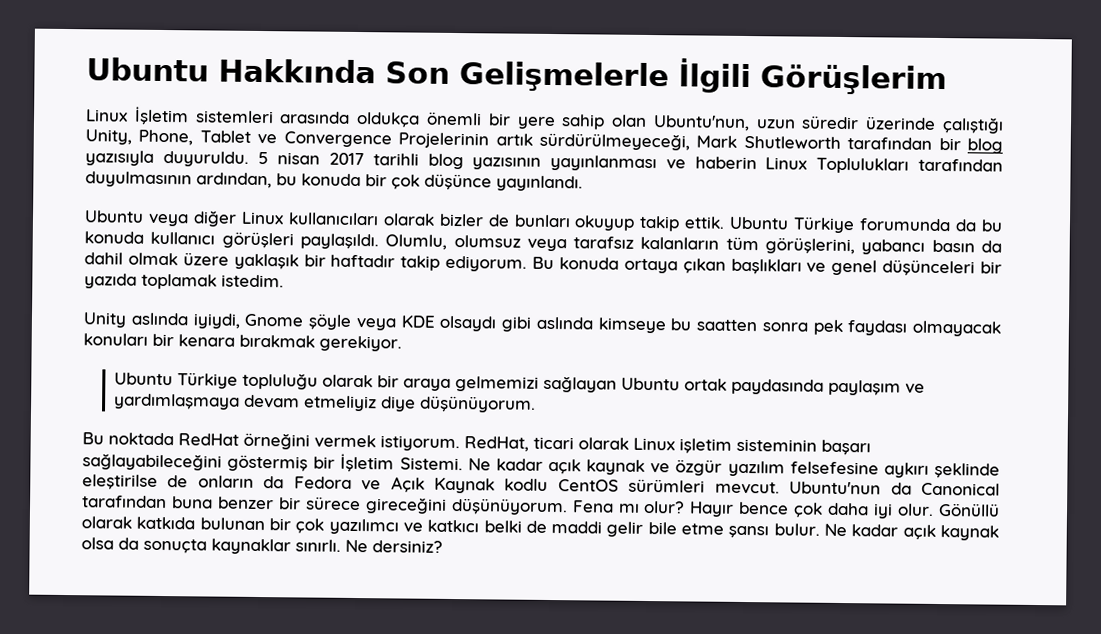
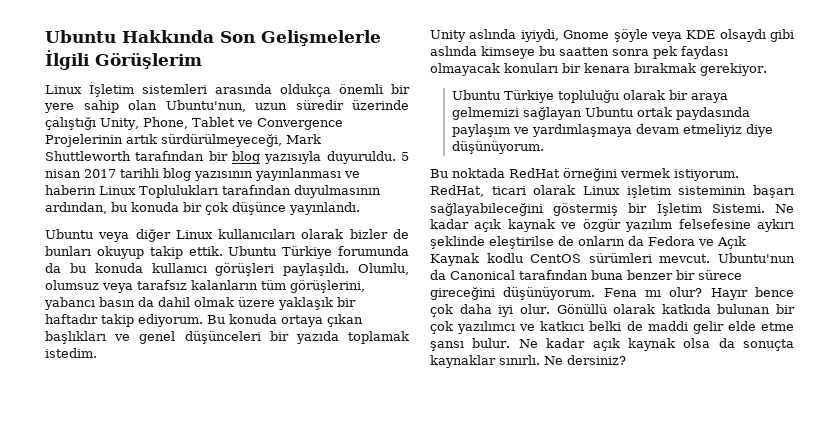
- Linux İşletim sistemleri arasında oldukça önemli bir yere sahip olan Ubuntu'nun, uzun süredir üzerinde çalıştığı Unity, Phone, Tablet ve Convergence Projelerinin artık sürdürülmeyeceği, Mark Shutleworth tarafından bir blog yazısıyla duyuruldu.
+ Linux İşletim sistemleri arasında oldukça önemli bir yere sahip olan Ubuntu'nun, uzun süredir üzerinde çalıştığı Unity, Phone, Tablet ve Convergence Projelerinin artık sürdürülmeyeceği, Mark Shuttleworth tarafından bir blog yazısıyla duyuruldu.
- Gönüllü olarak katkıda bulunan bir çok yazılımcı ve katkıcı belki de maddi gelir bile etme şansı bulur.
+ Gönüllü olarak katkıda bulunan bir çok yazılımcı ve katkıcı belki de maddi gelir elde etme şansı bulur.

